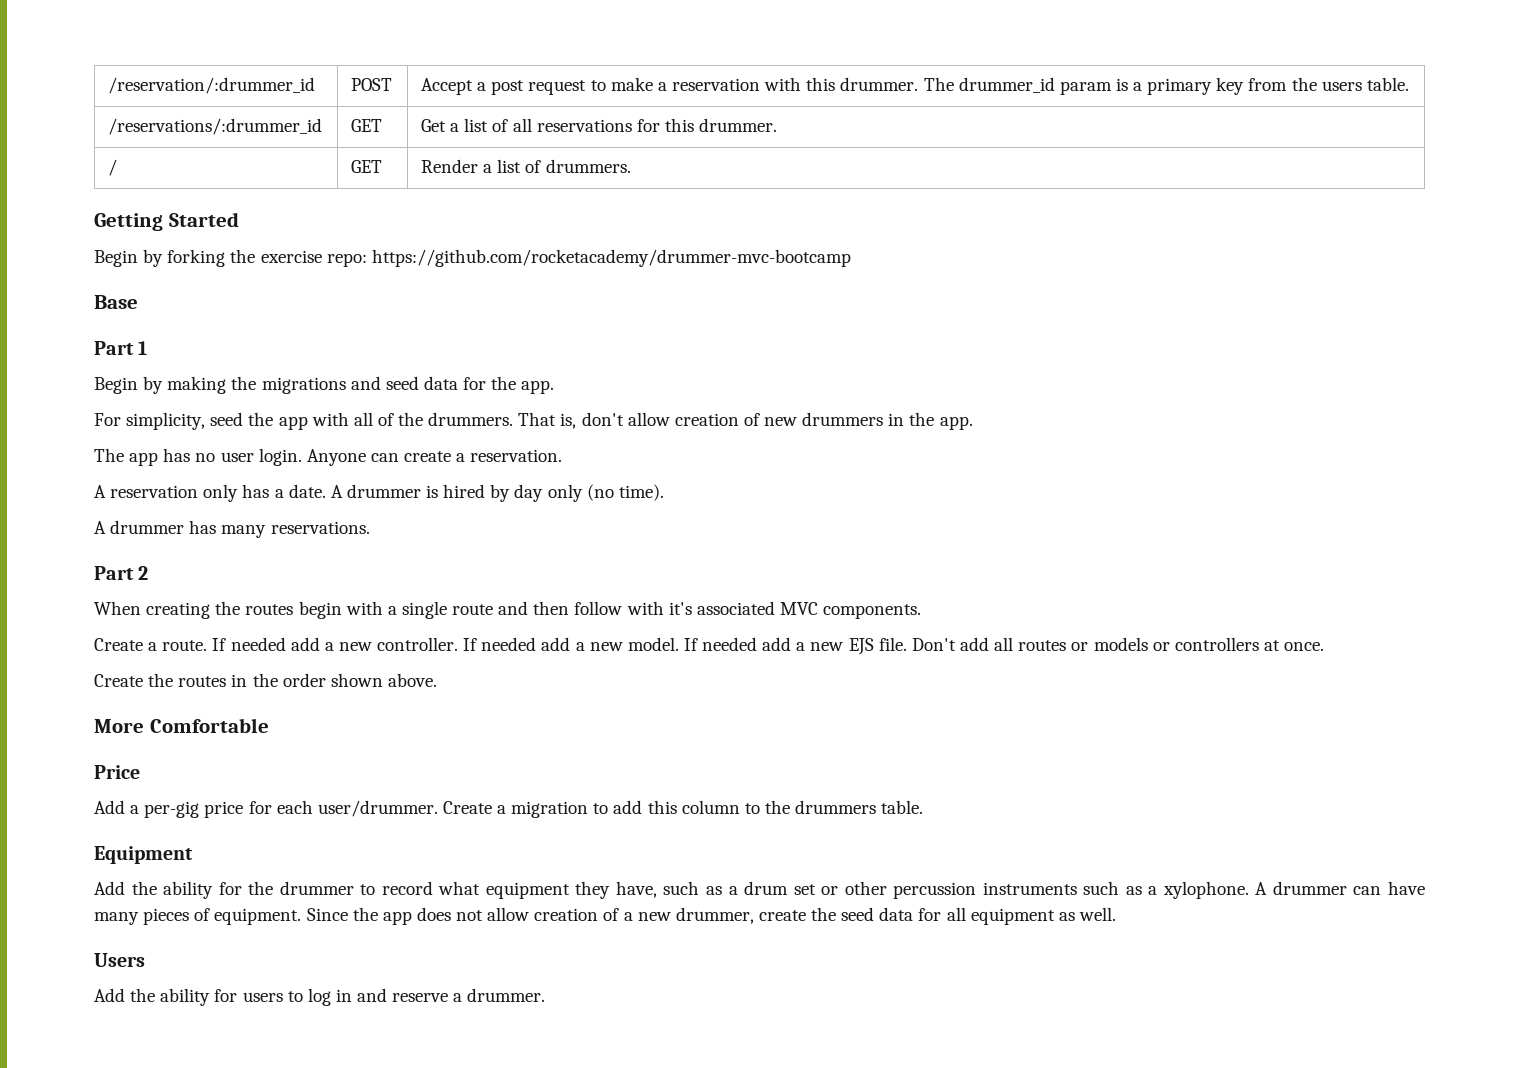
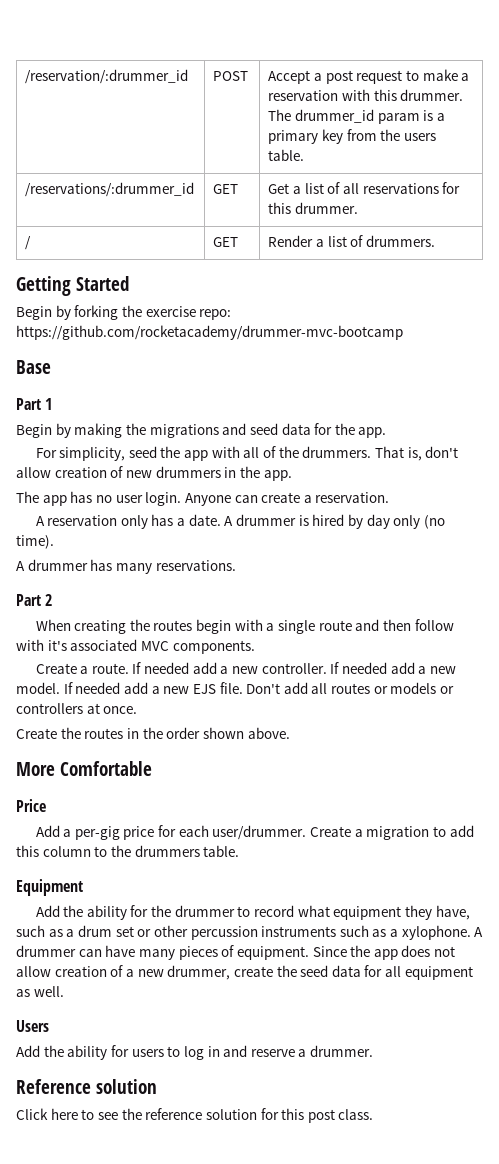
+ Reference solution
+ Click here to see the reference solution for this post class.

